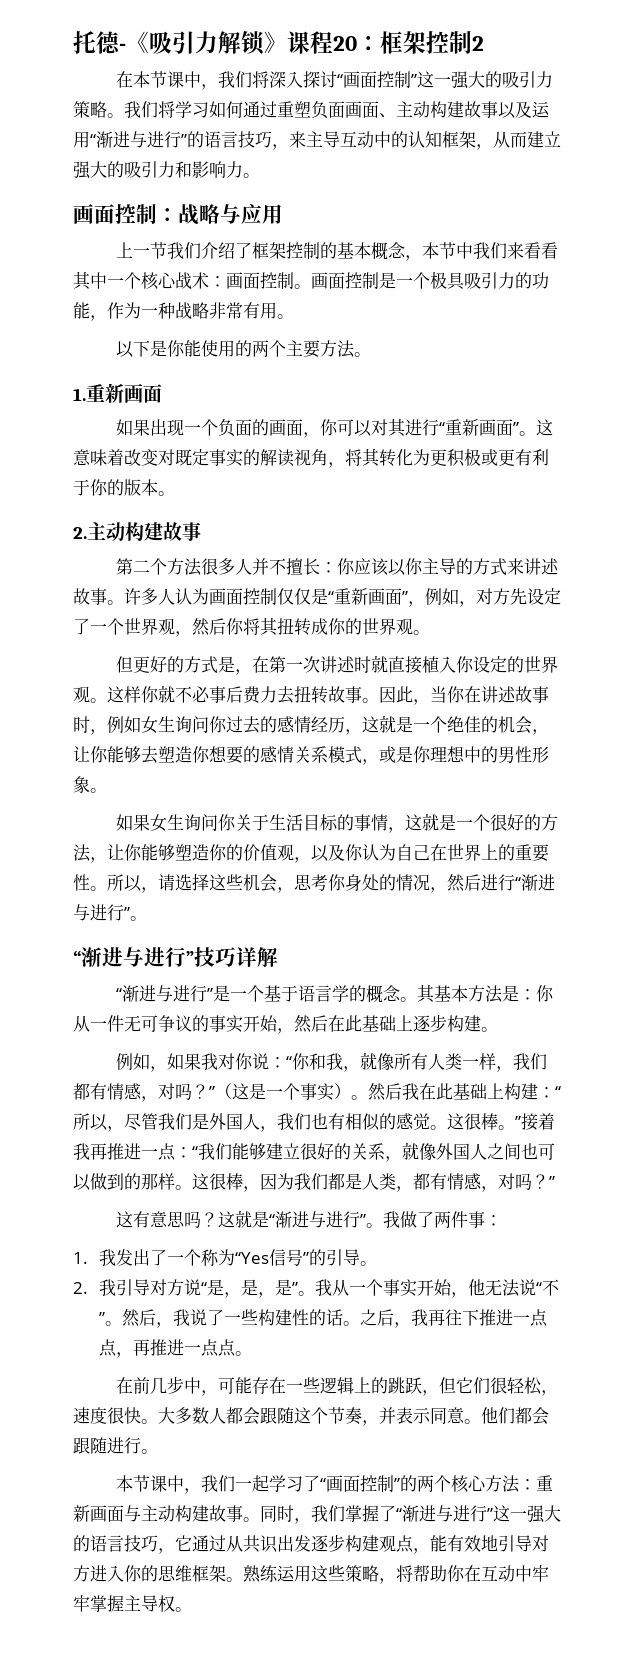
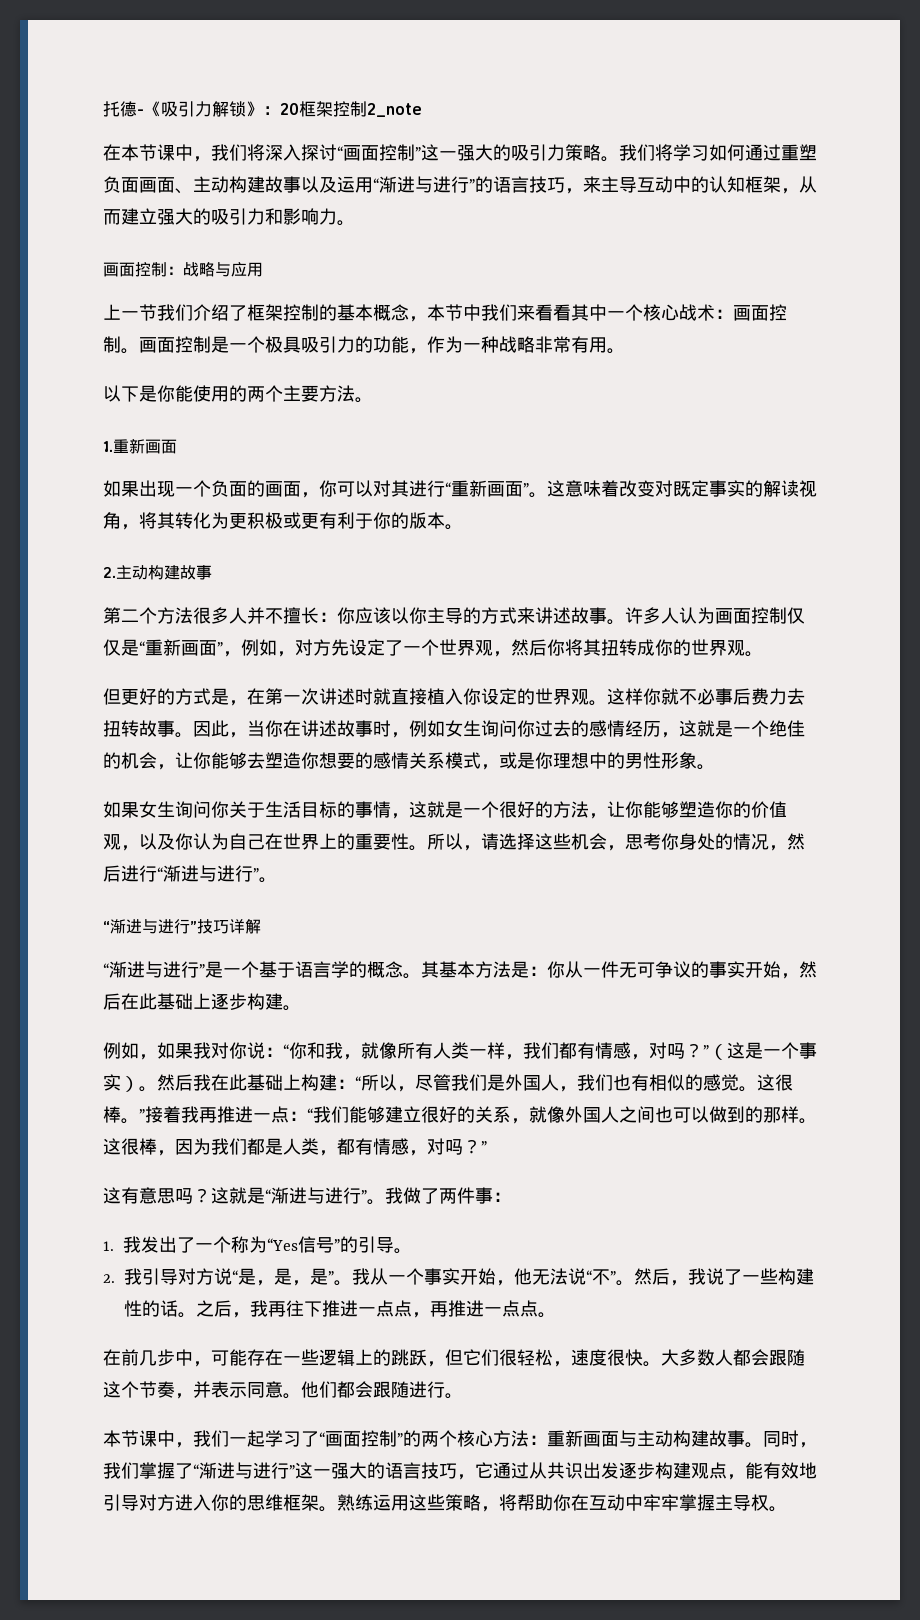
- 托德-《吸引力解锁》课程20：框架控制2
+ 托德-《吸引力解锁》：20框架控制2_note

